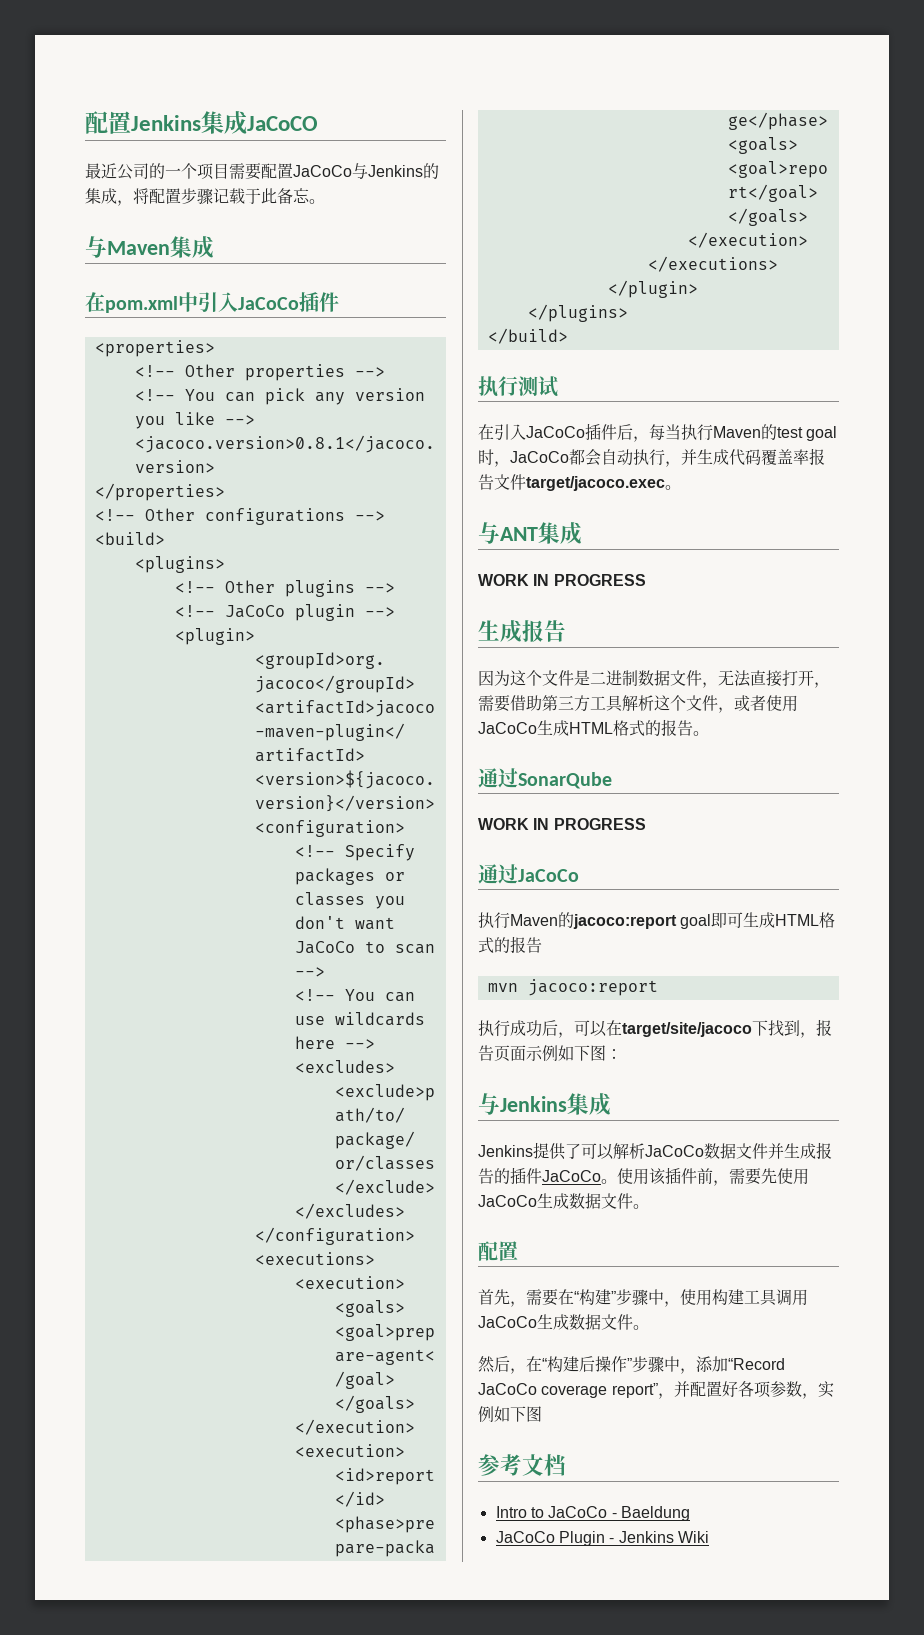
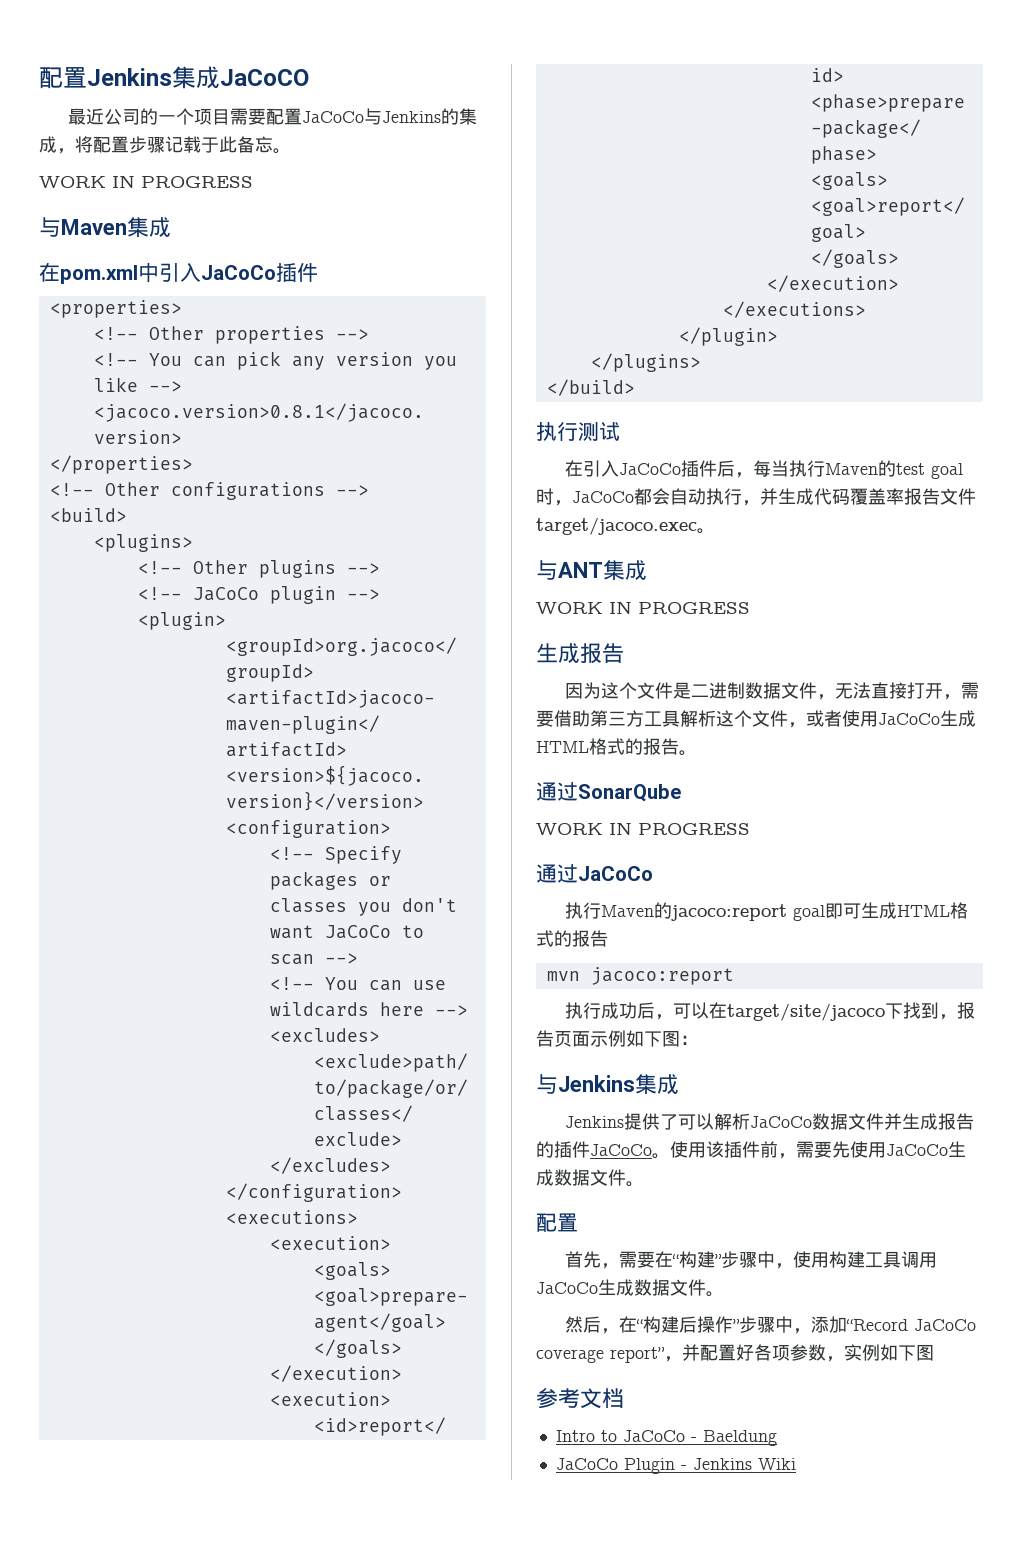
  最近公司的一个项目需要配置JaCoCo与Jenkins的集成，将配置步骤记载于此备忘。
+ WORK IN PROGRESS

